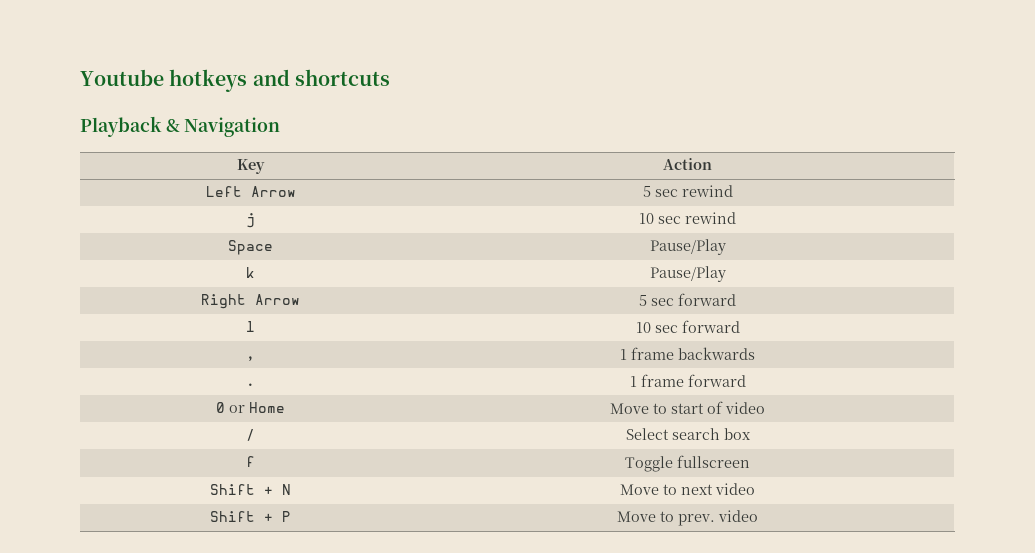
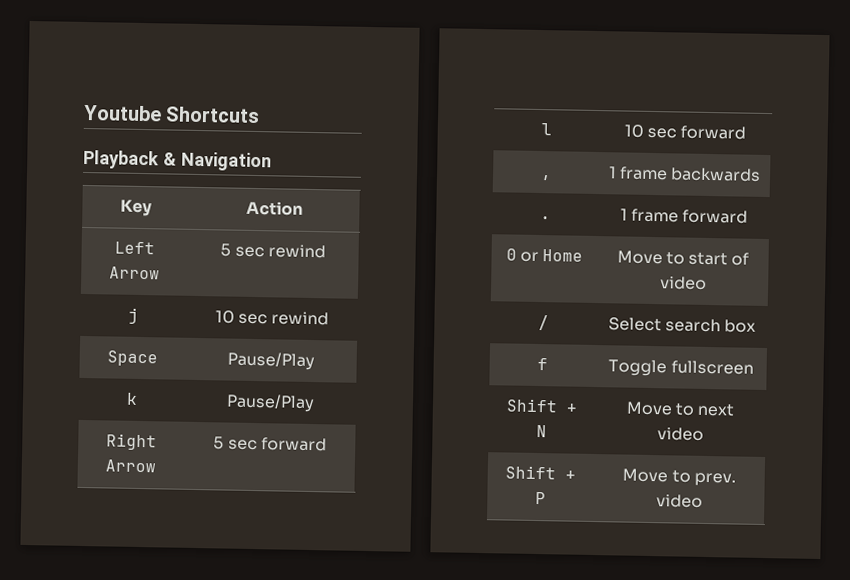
- Youtube hotkeys and shortcuts
+ Youtube Shortcuts

